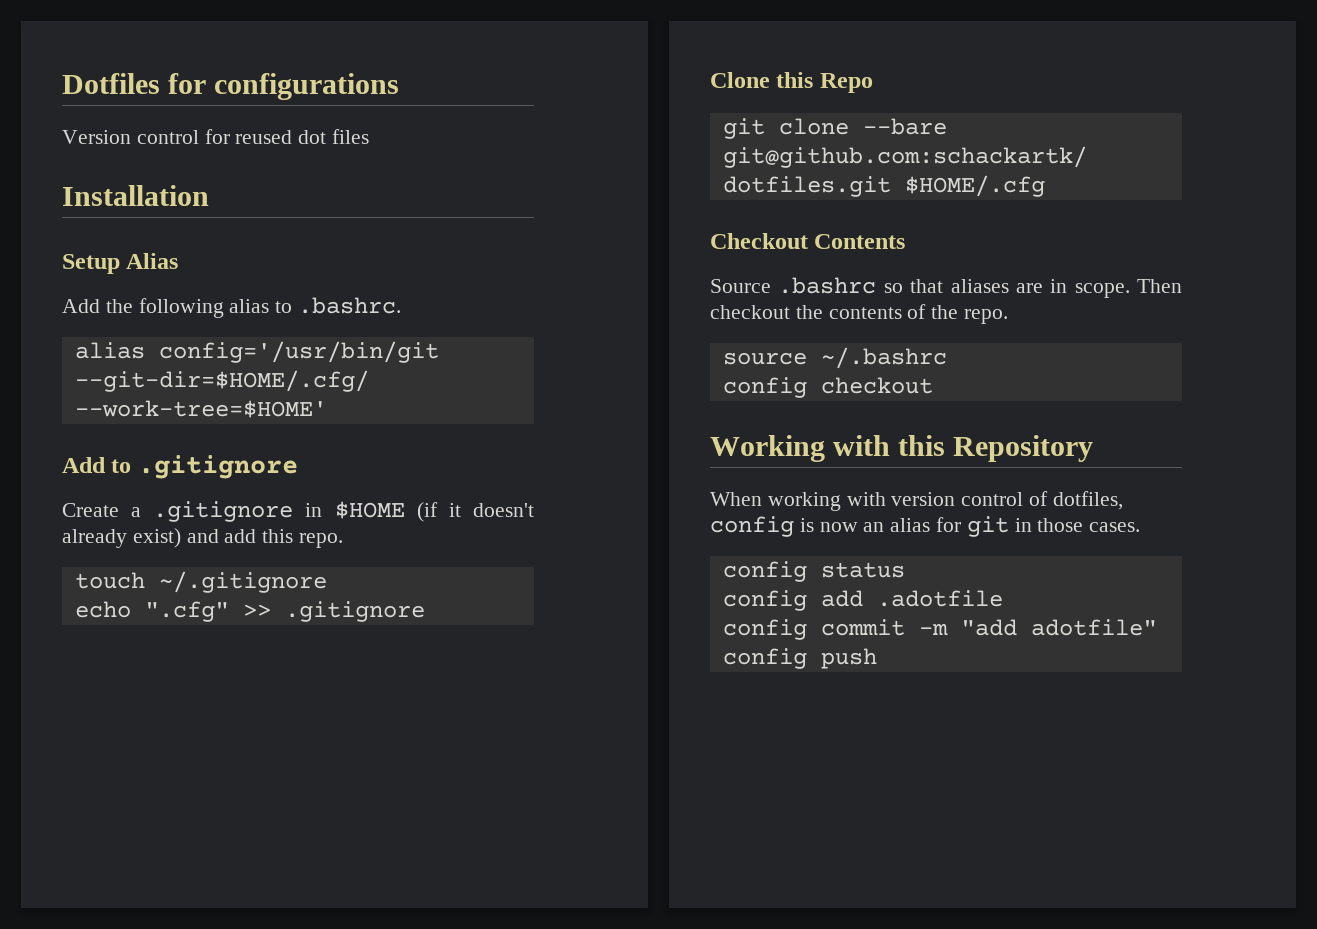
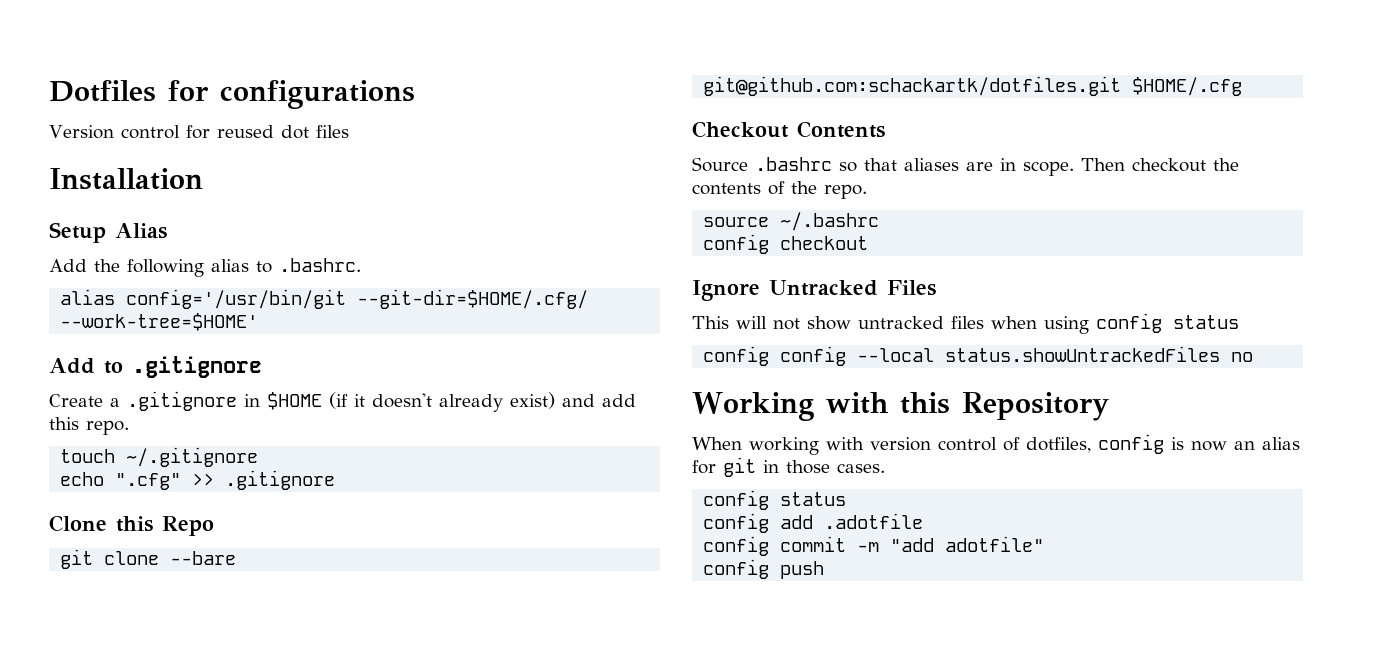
+ Ignore Untracked Files
+ This will not show untracked files when using config status
+ config config --local status.showUntrackedFiles no

